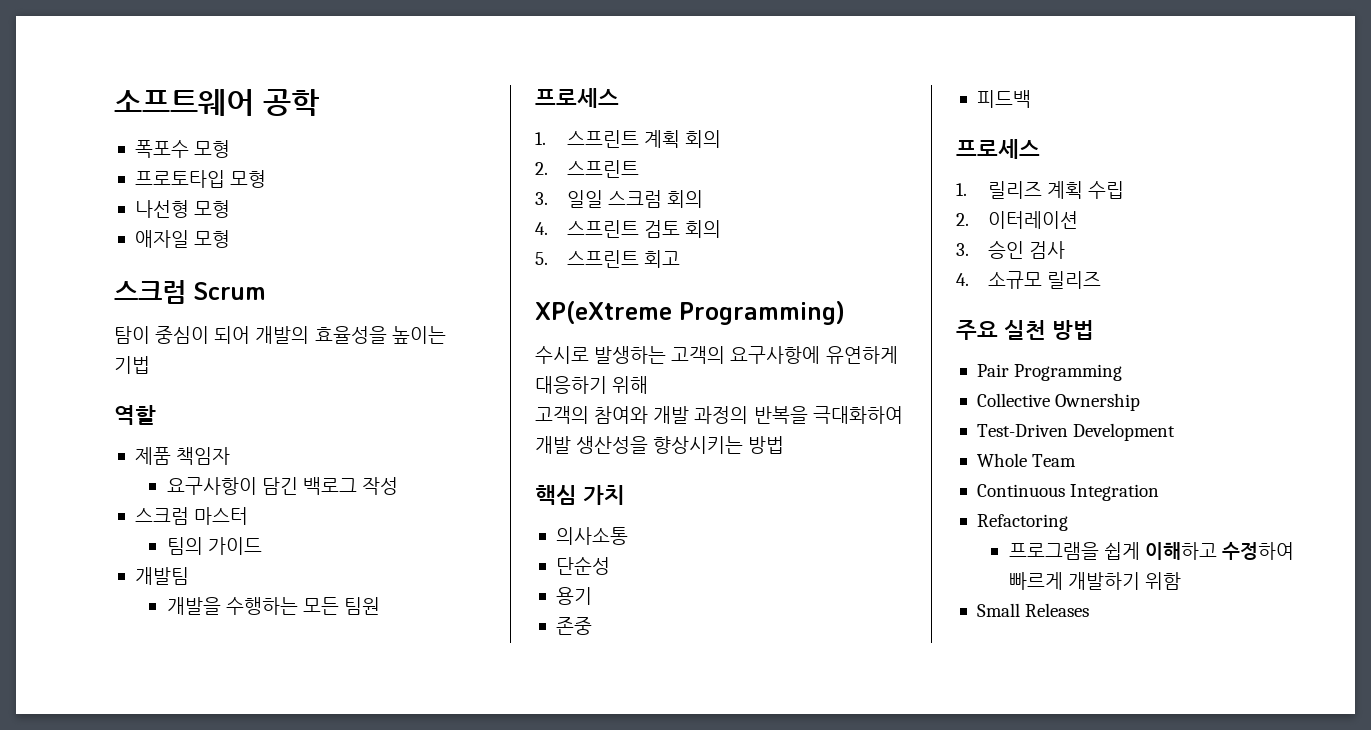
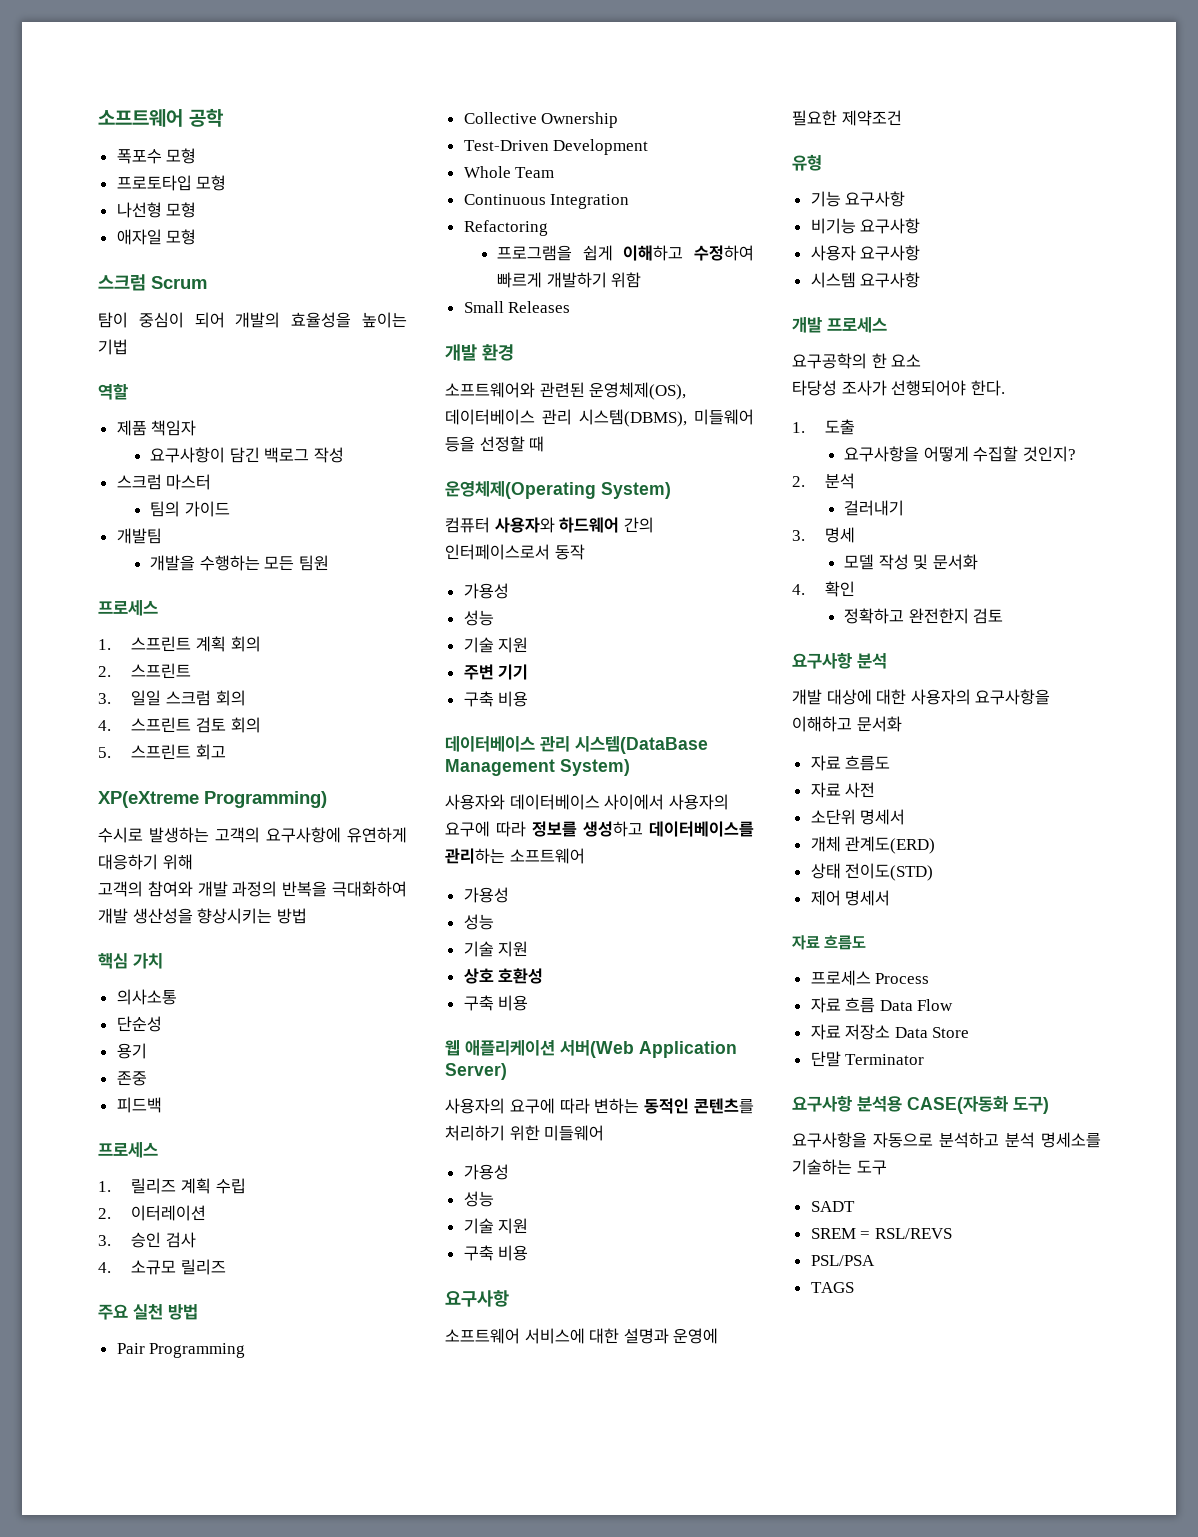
+ 개발 환경
+ 소프트웨어와 관련된 운영체제(OS), 데이터베이스 관리 시스템(DBMS), 미들웨어 등을 선정할 때
+ 운영체제(Operating System)
+ 컴퓨터 사용자와 하드웨어 간의 인터페이스로서 동작
+ 가용성
+ 성능
+ 기술 지원
+ 주변 기기
+ 구축 비용
+ 데이터베이스 관리 시스템(DataBase Management System)
+ 사용자와 데이터베이스 사이에서 사용자의 요구에 따라 정보를 생성하고 데이터베이스를 관리하는 소프트웨어
+ 가용성
+ 성능
+ 기술 지원
+ 상호 호환성
+ 구축 비용
+ 웹 애플리케이션 서버(Web Application Server)
+ 사용자의 요구에 따라 변하는 동적인 콘텐츠를 처리하기 위한 미들웨어
+ 가용성
+ 성능
+ 기술 지원
+ 구축 비용
+ 요구사항
+ 소프트웨어 서비스에 대한 설명과 운영에 필요한 제약조건
+ 유형
+ 기능 요구사항
+ 비기능 요구사항
+ 사용자 요구사항
+ 시스템 요구사항
+ 개발 프로세스
+ 요구공학의 한 요소
+ 타당성 조사가 선행되어야 한다.
+ 1. 도출
+ 요구사항을 어떻게 수집할 것인지?
+ 2. 분석
+ 걸러내기
+ 3. 명세
+ 모델 작성 및 문서화
+ 4. 확인
+ 정확하고 완전한지 검토
+ 요구사항 분석
+ 개발 대상에 대한 사용자의 요구사항을 이해하고 문서화
+ 자료 흐름도
+ 자료 사전
+ 소단위 명세서
+ 개체 관계도(ERD)
+ 상태 전이도(STD)
+ 제어 명세서
+ 자료 흐름도
+ 프로세스 Process
+ 자료 흐름 Data Flow
+ 자료 저장소 Data Store
+ 단말 Terminator
+ 요구사항 분석용 CASE(자동화 도구)
+ 요구사항을 자동으로 분석하고 분석 명세소를 기술하는 도구
+ SADT
+ SREM = RSL/REVS
+ PSL/PSA
+ TAGS

